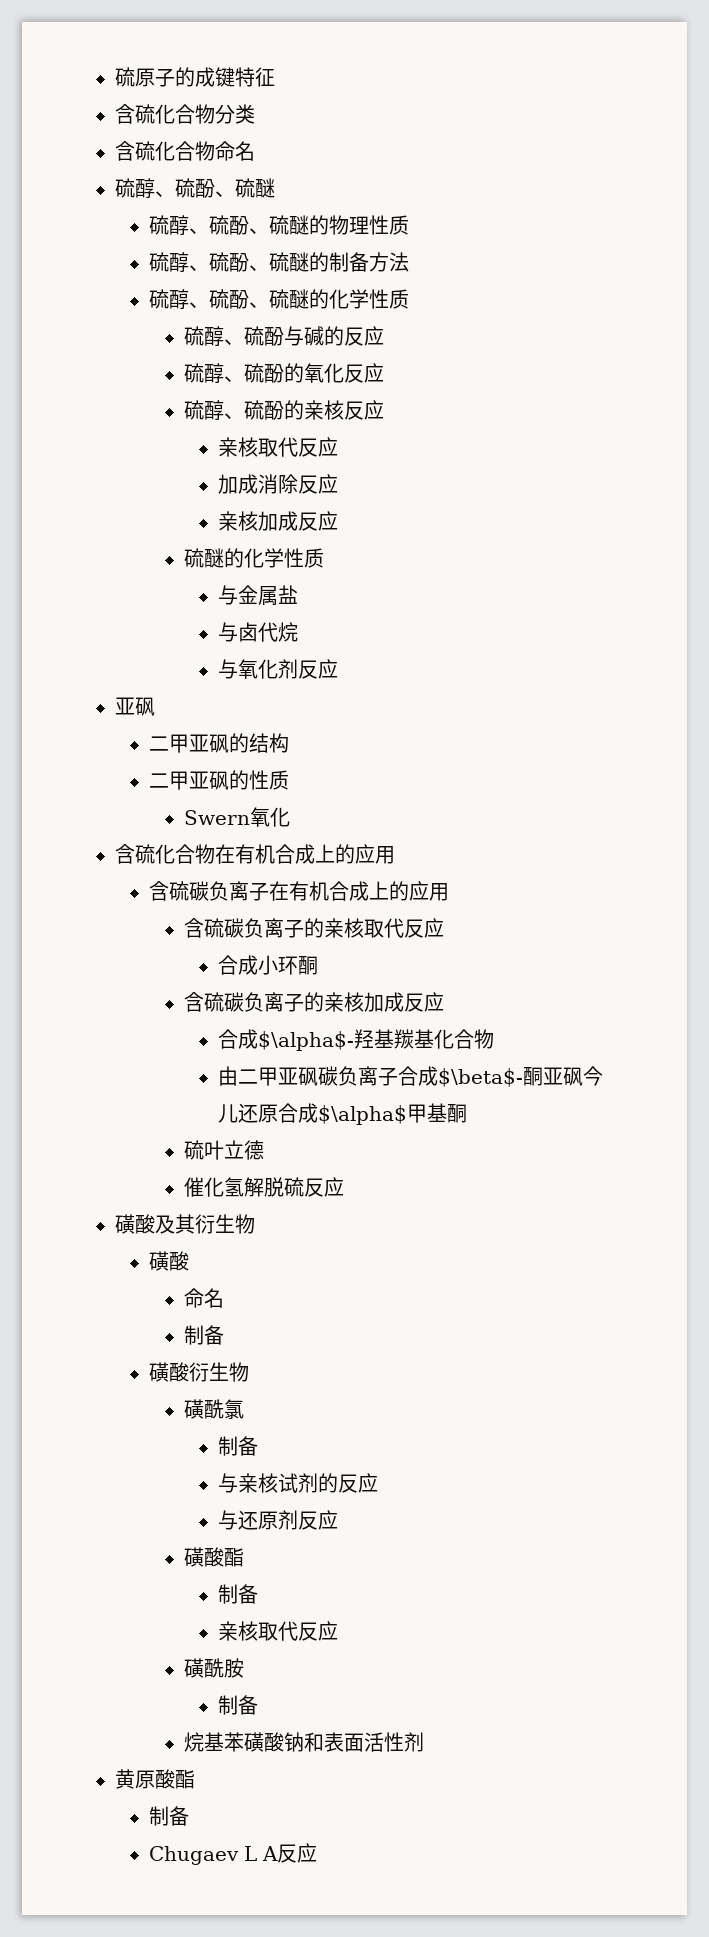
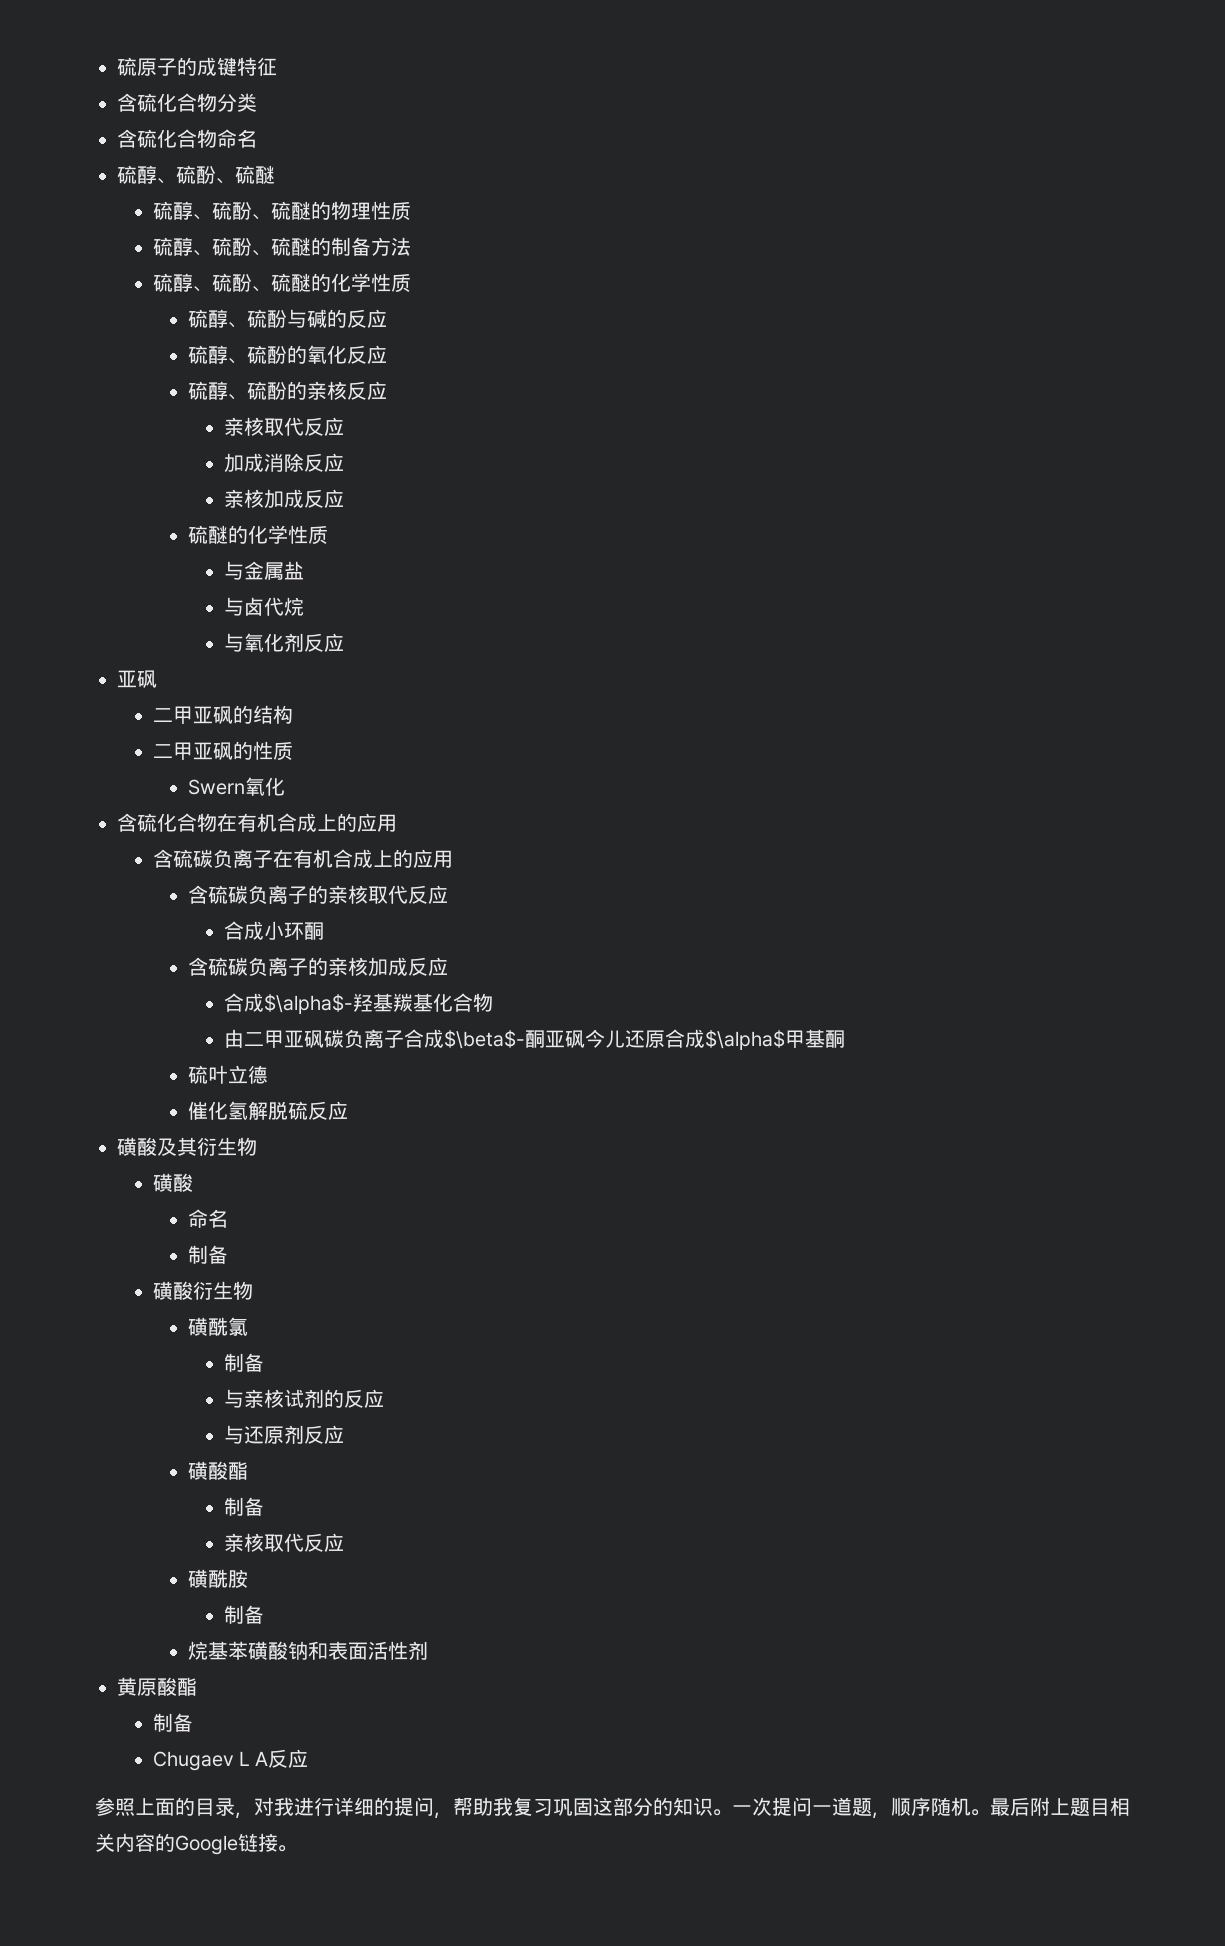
+ 参照上面的目录，对我进行详细的提问，帮助我复习巩固这部分的知识。一次提问一道题，顺序随机。最后附上题目相关内容的Google链接。

